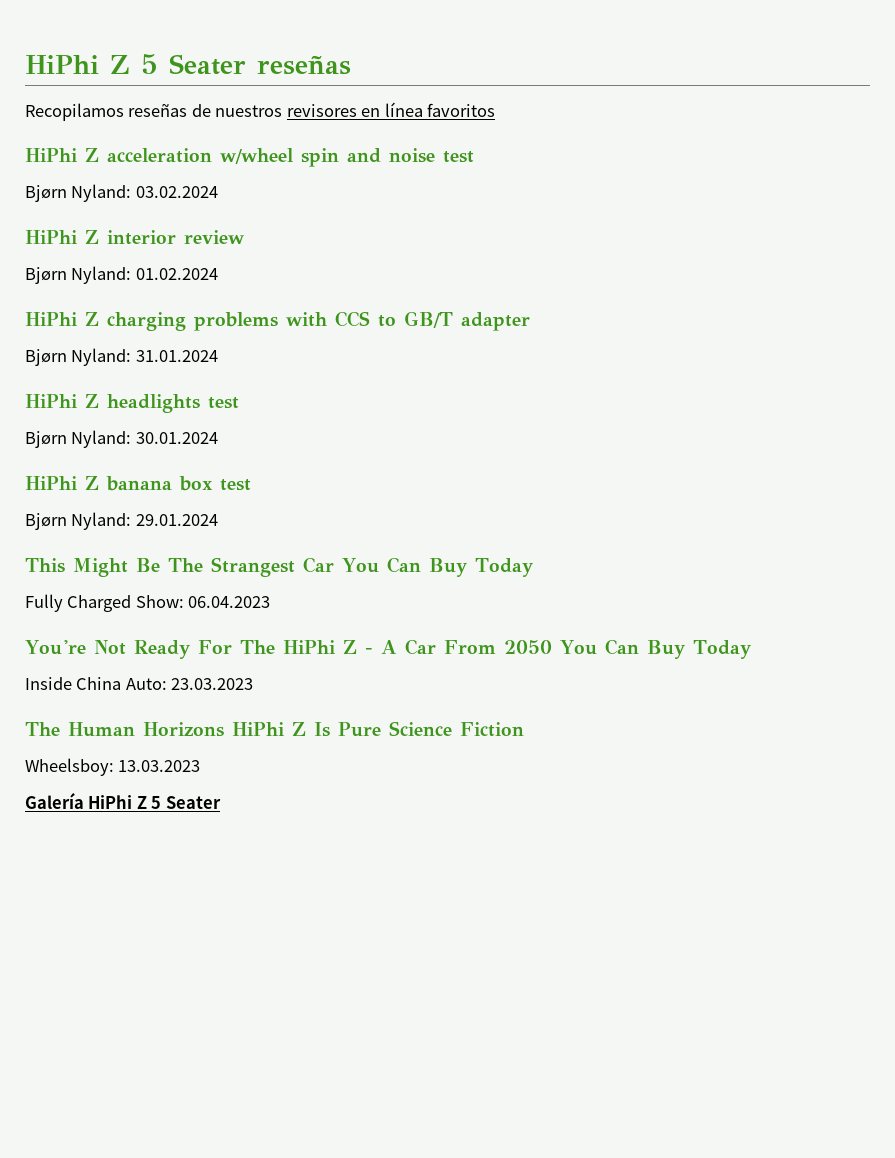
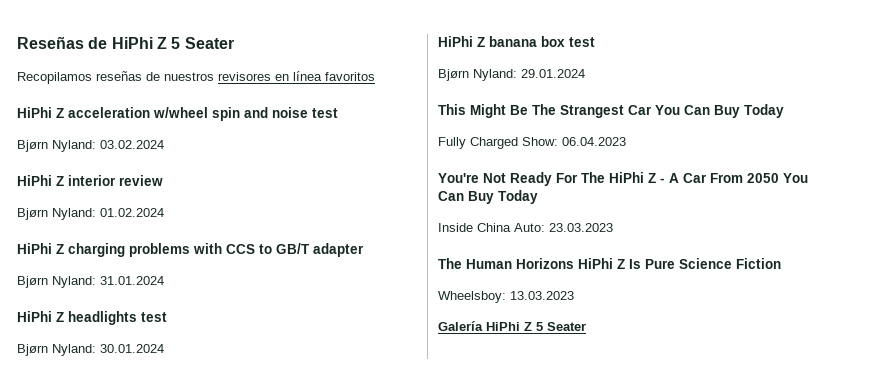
- HiPhi Z 5 Seater reseñas
+ Reseñas de HiPhi Z 5 Seater

